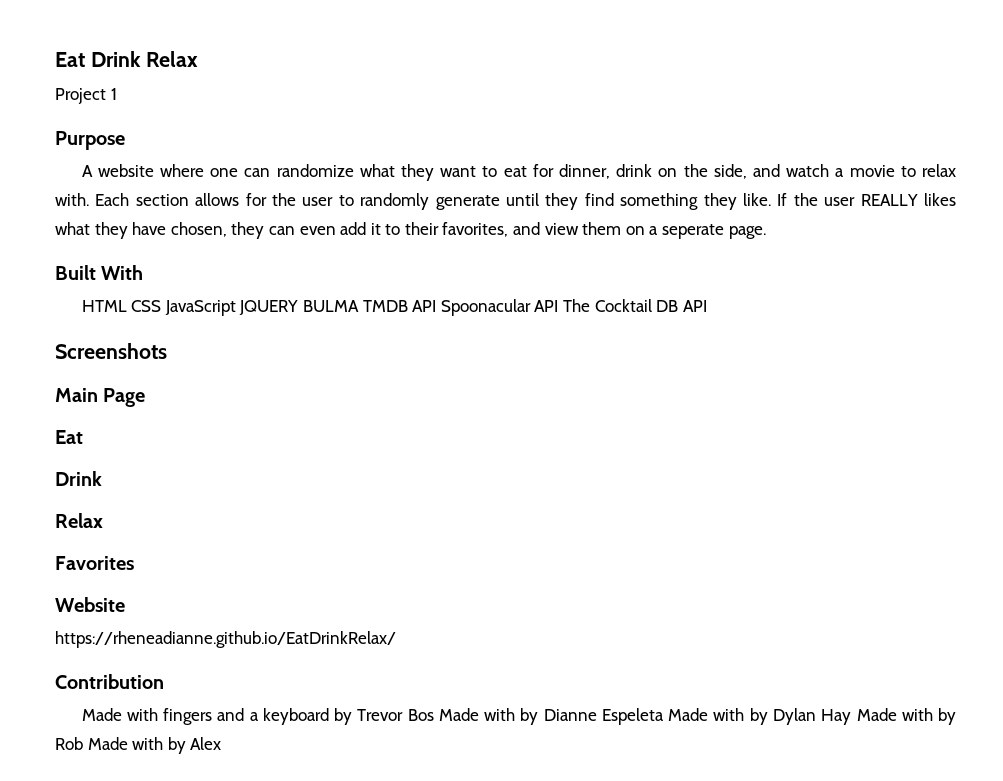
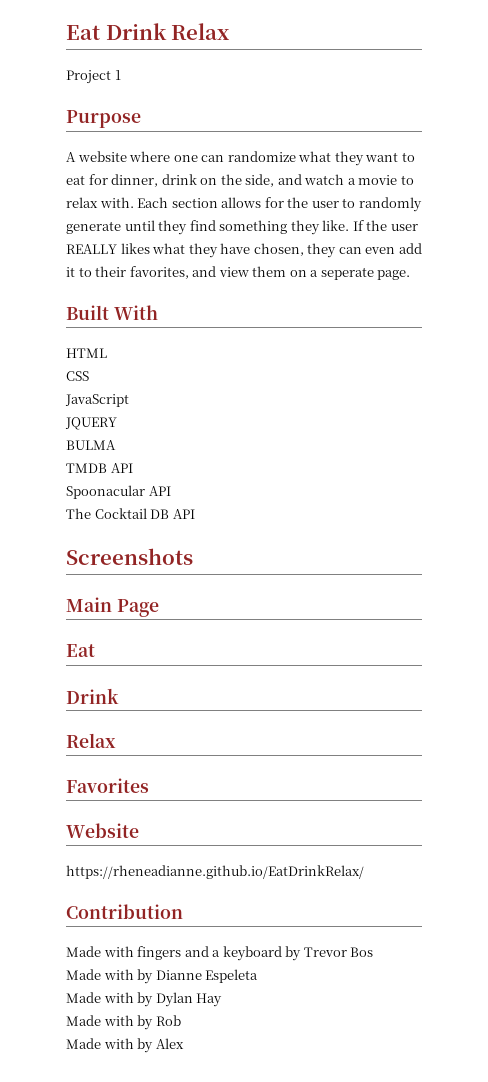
- HTML CSS JavaScript JQUERY BULMA TMDB API Spoonacular API The Cocktail DB API
+ HTML
+ CSS
+ JavaScript
+ JQUERY
+ BULMA
+ TMDB API
+ Spoonacular API
+ The Cocktail DB API
- Made with fingers and a keyboard by Trevor Bos Made with by Dianne Espeleta Made with by Dylan Hay Made with by Rob Made with by Alex
+ Made with fingers and a keyboard by Trevor Bos
+ Made with by Dianne Espeleta
+ Made with by Dylan Hay
+ Made with by Rob
+ Made with by Alex

